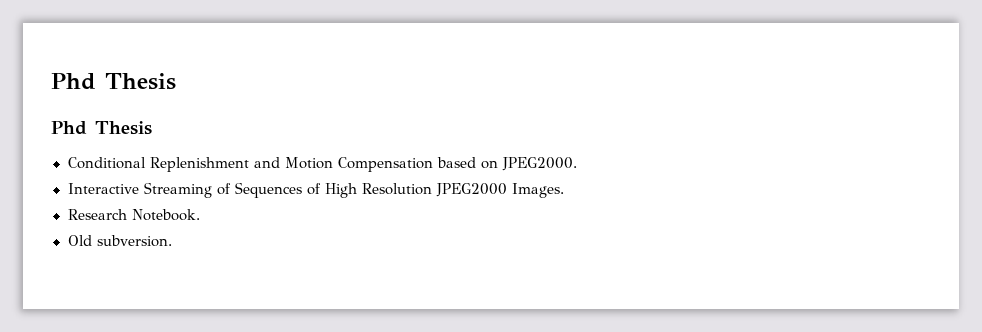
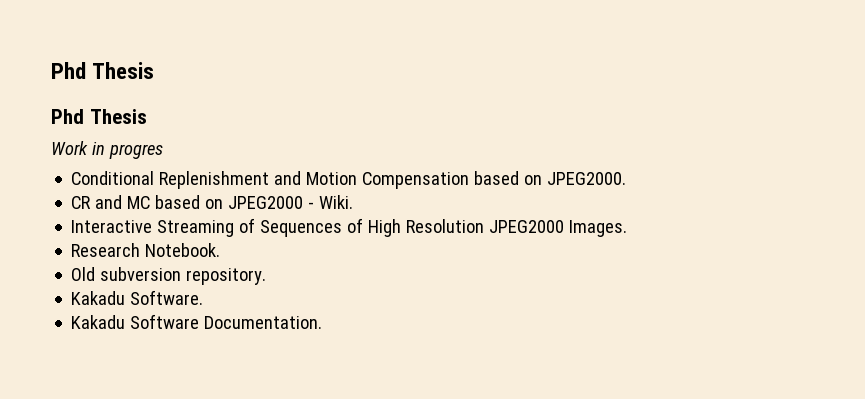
+ Work in progres
+ CR and MC based on JPEG2000 - Wiki.
- Old subversion.
+ Old subversion repository.
+ Kakadu Software.
+ Kakadu Software Documentation.

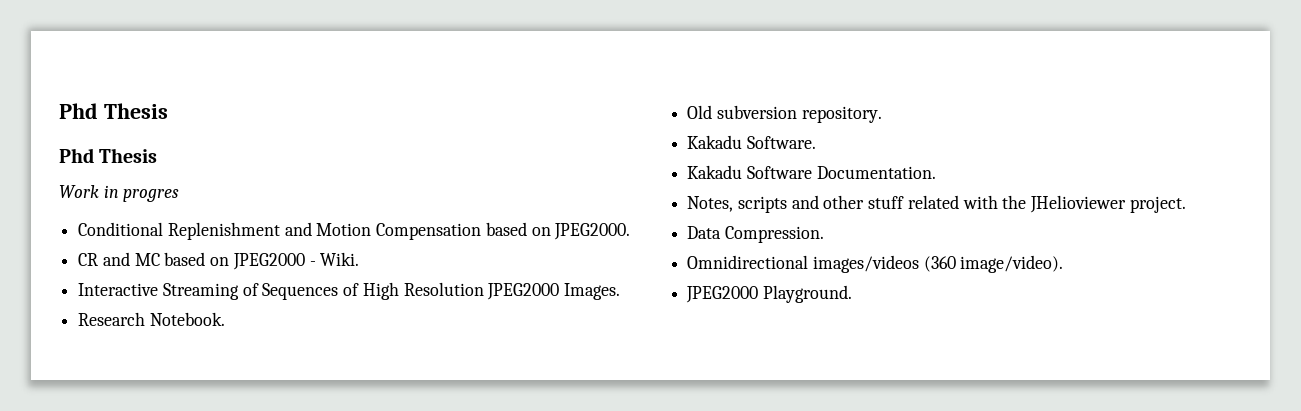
+ Notes, scripts and other stuff related with the JHelioviewer project.
+ Data Compression.
+ Omnidirectional images/videos (360 image/video).
+ JPEG2000 Playground.

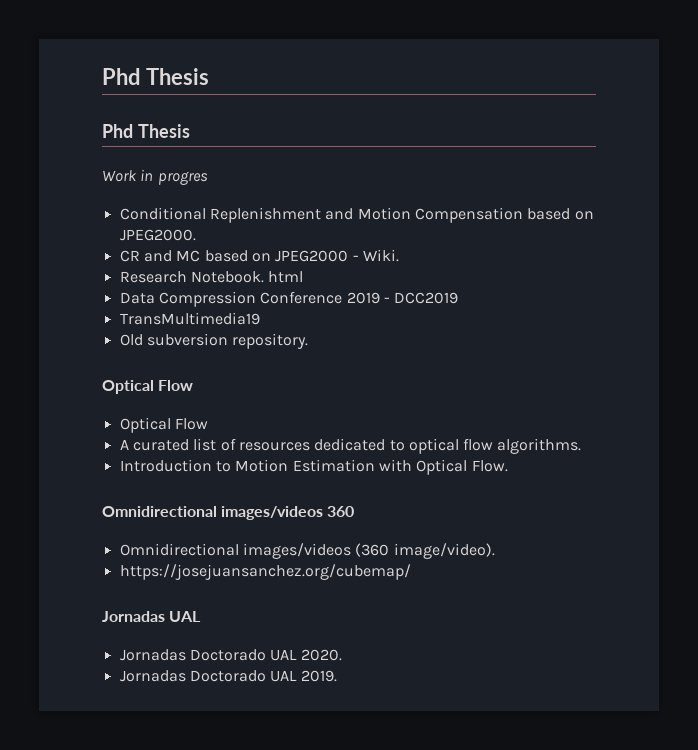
- Interactive Streaming of Sequences of High Resolution JPEG2000 Images.
- Research Notebook.
+ Research Notebook. html
+ Data Compression Conference 2019 - DCC2019
+ TransMultimedia19
  Old subversion repository.
- Kakadu Software.
- Kakadu Software Documentation.
- Notes, scripts and other stuff related with the JHelioviewer project.
- Data Compression.
+ Optical Flow
+ Optical Flow
+ A curated list of resources dedicated to optical flow algorithms.
+ Introduction to Motion Estimation with Optical Flow.
+ Omnidirectional images/videos 360
  Omnidirectional images/videos (360 image/video).
- JPEG2000 Playground.
+ https://josejuansanchez.org/cubemap/
+ Jornadas UAL
+ Jornadas Doctorado UAL 2020.
+ Jornadas Doctorado UAL 2019.

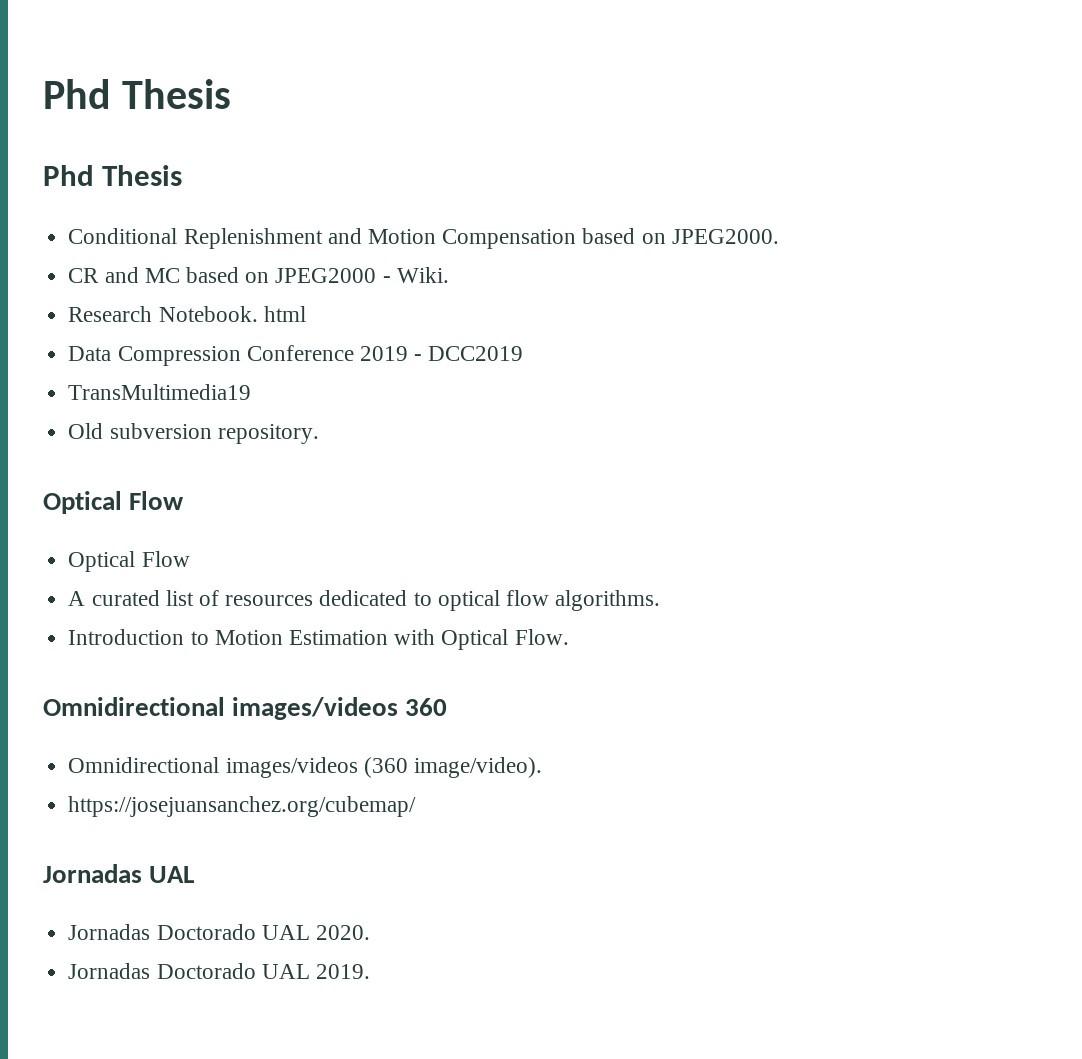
- Work in progres

